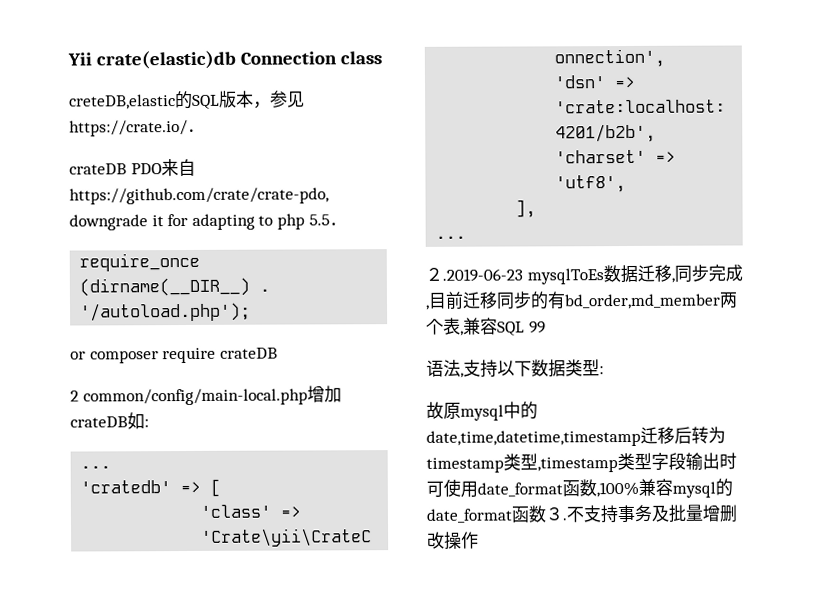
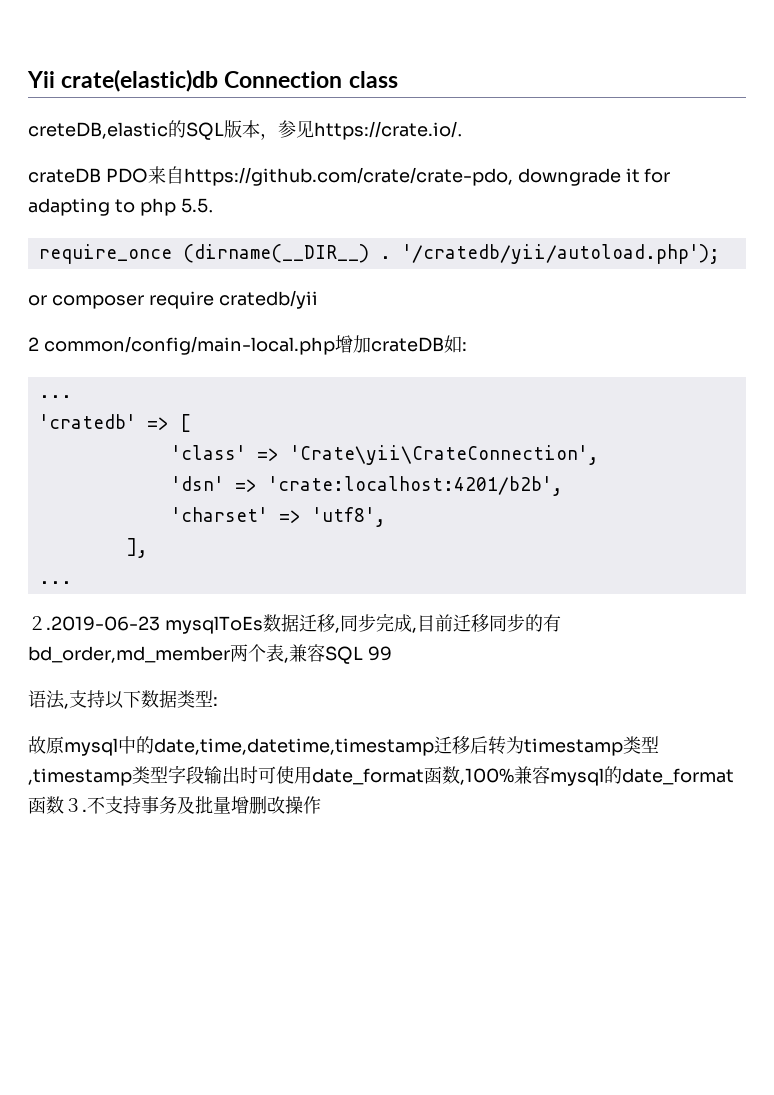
- '/autoload.php');
+ '/cratedb/yii/autoload.php');
- or composer require crateDB
+ or composer require cratedb/yii

